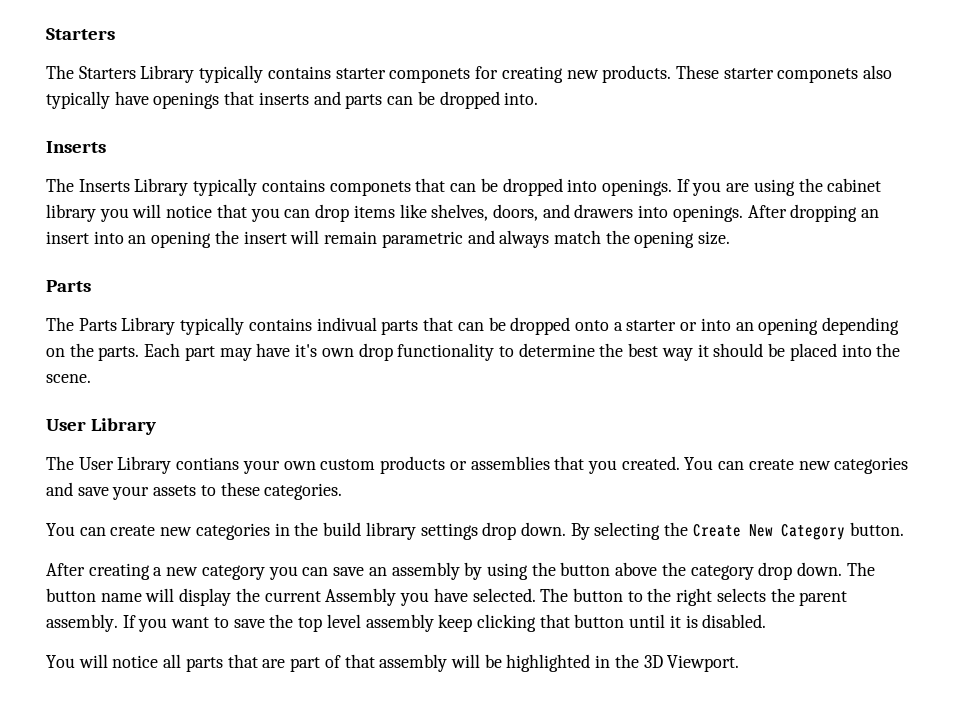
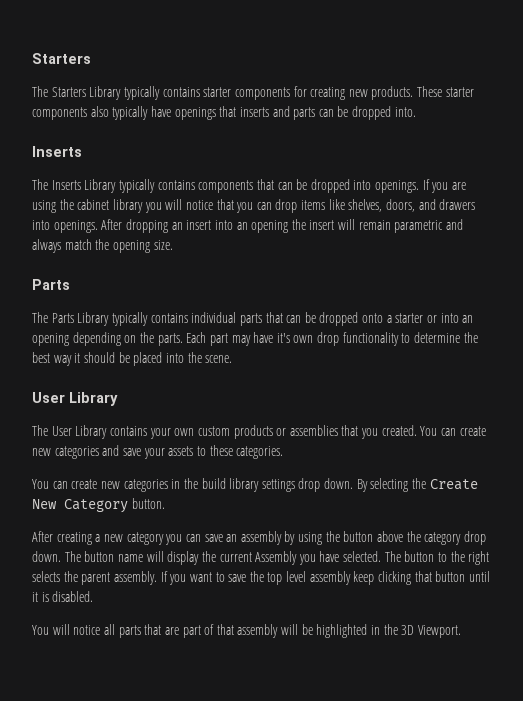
- The Starters Library typically contains starter componets for creating new products.
+ The Starters Library typically contains starter components for creating new products.
- These starter componets also typically have openings that inserts and parts can be dropped into.
+ These starter components also typically have openings that inserts and parts can be dropped into.
- The Inserts Library typically contains componets that can be dropped into openings.
+ The Inserts Library typically contains components that can be dropped into openings.
- The Parts Library typically contains indivual parts that can be dropped onto a starter or into an opening depending on the parts.
+ The Parts Library typically contains individual parts that can be dropped onto a starter or into an opening depending on the parts.
- The User Library contians your own custom products or assemblies that you created.
+ The User Library contains your own custom products or assemblies that you created.

